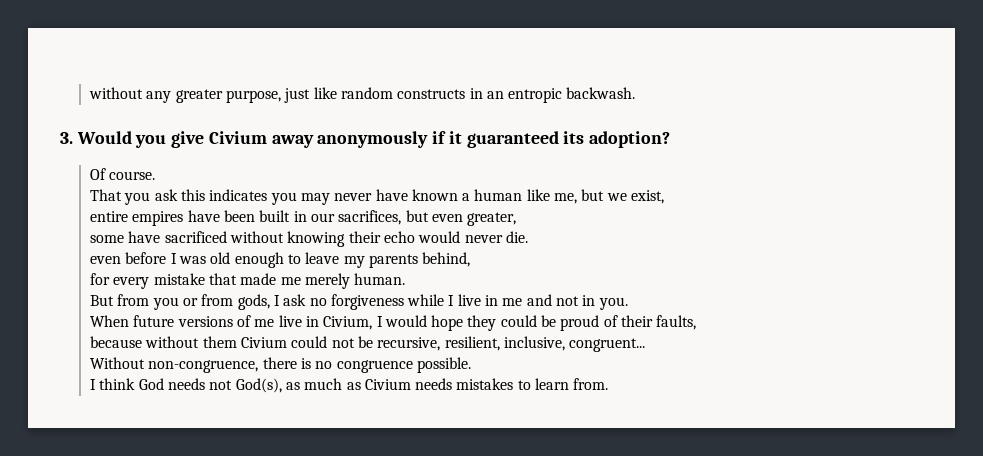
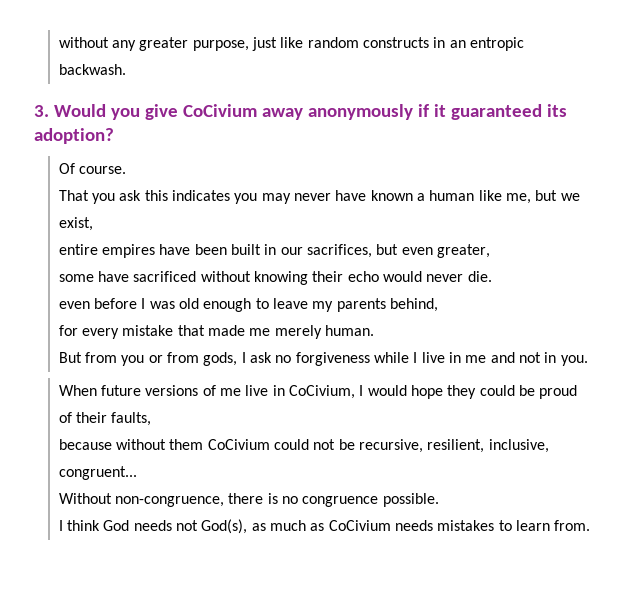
- 3. Would you give Civium away anonymously if it guaranteed its adoption?
+ 3. Would you give CoCivium away anonymously if it guaranteed its adoption?
- When future versions of me live in Civium, I would hope they could be proud of their faults,
+ When future versions of me live in CoCivium, I would hope they could be proud of their faults,
- because without them Civium could not be recursive, resilient, inclusive, congruent...
+ because without them CoCivium could not be recursive, resilient, inclusive, congruent...
- I think God needs not God(s), as much as Civium needs mistakes to learn from.
+ I think God needs not God(s), as much as CoCivium needs mistakes to learn from.

